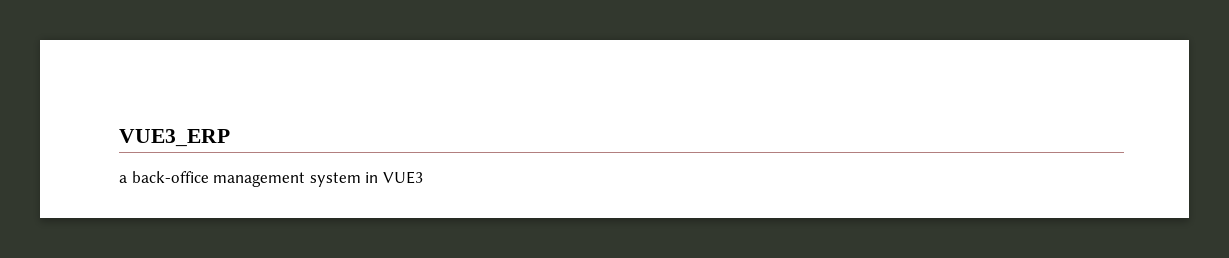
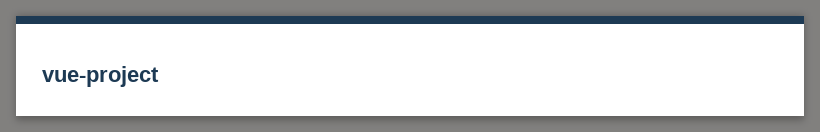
- VUE3_ERP
- a back-office management system in VUE3
+ vue-project

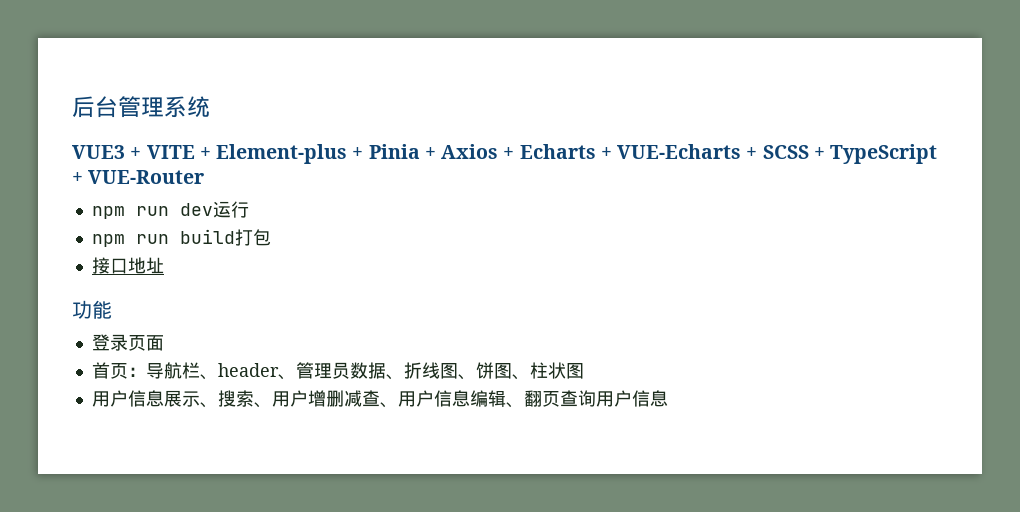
- vue-project
+ 后台管理系统
+ VUE3 + VITE + Element-plus + Pinia + Axios + Echarts + VUE-Echarts + SCSS + TypeScript + VUE-Router
+ npm run dev运行
+ npm run build打包
+ 接口地址
+ 功能
+ 登录页面
+ 首页：导航栏、header、管理员数据、折线图、饼图、柱状图
+ 用户信息展示、搜索、用户增删减查、用户信息编辑、翻页查询用户信息

